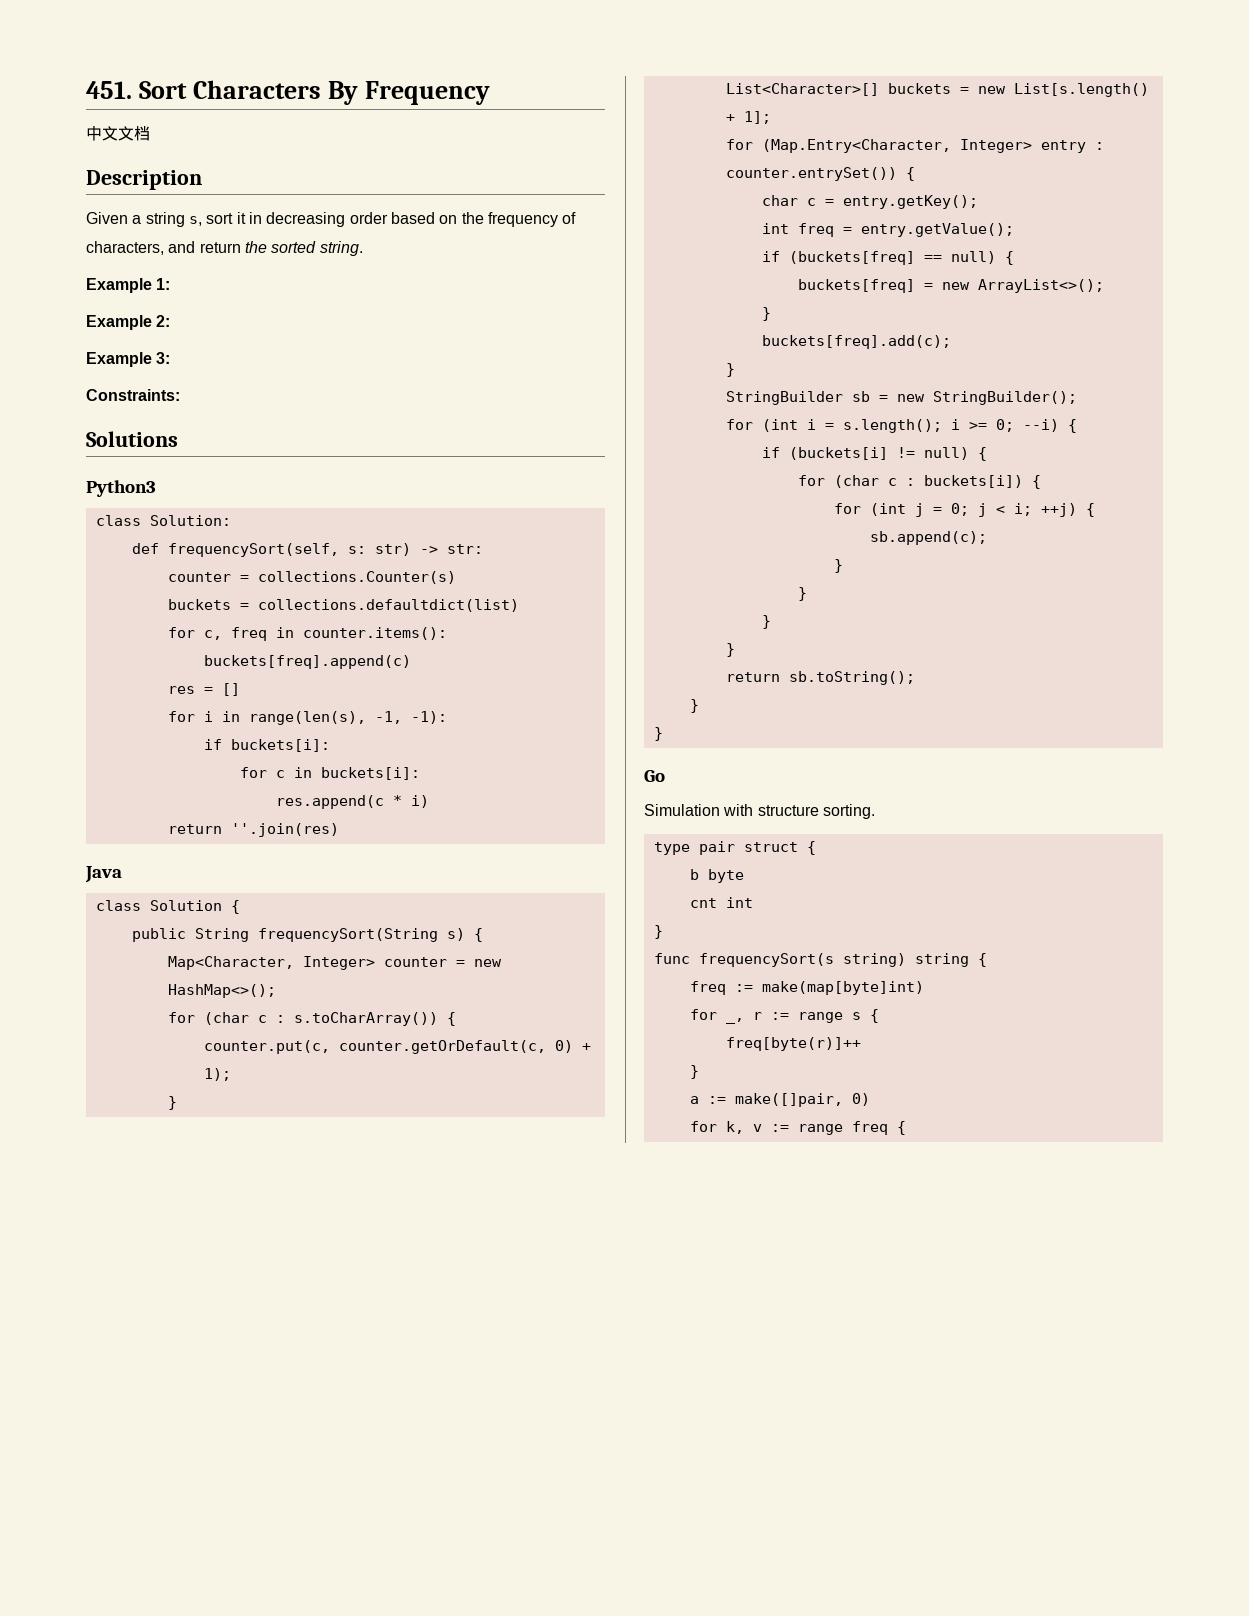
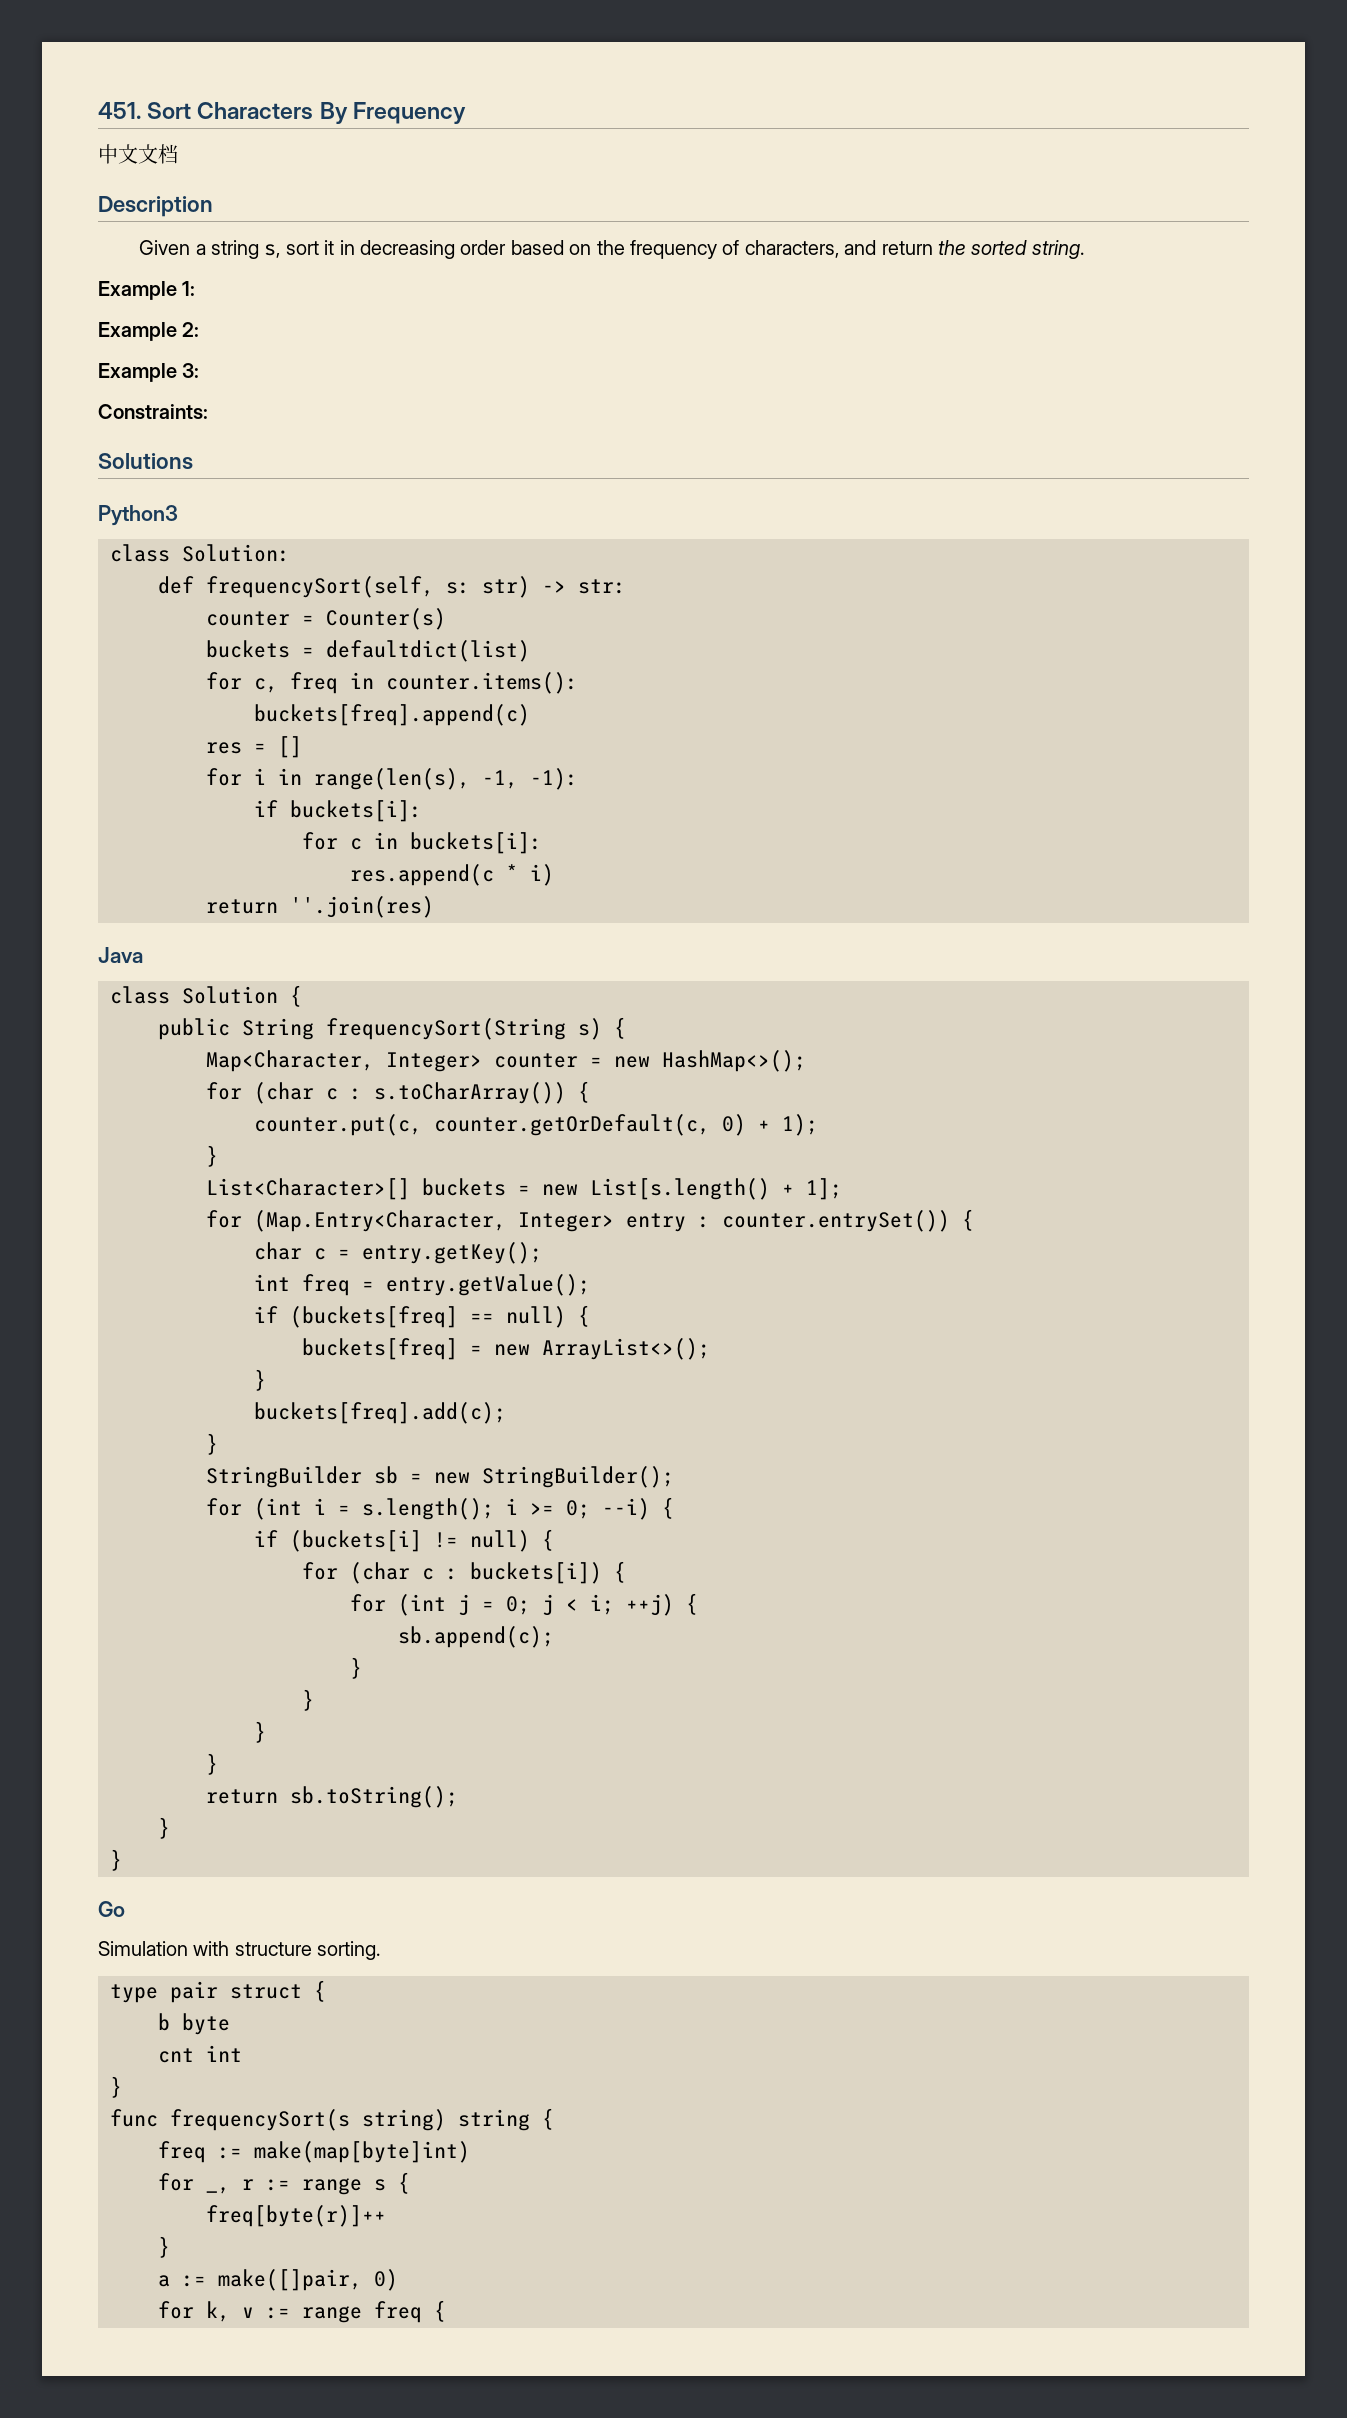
- counter = collections.Counter(s)
- buckets = collections.defaultdict(list)
+ counter = Counter(s)
+ buckets = defaultdict(list)

